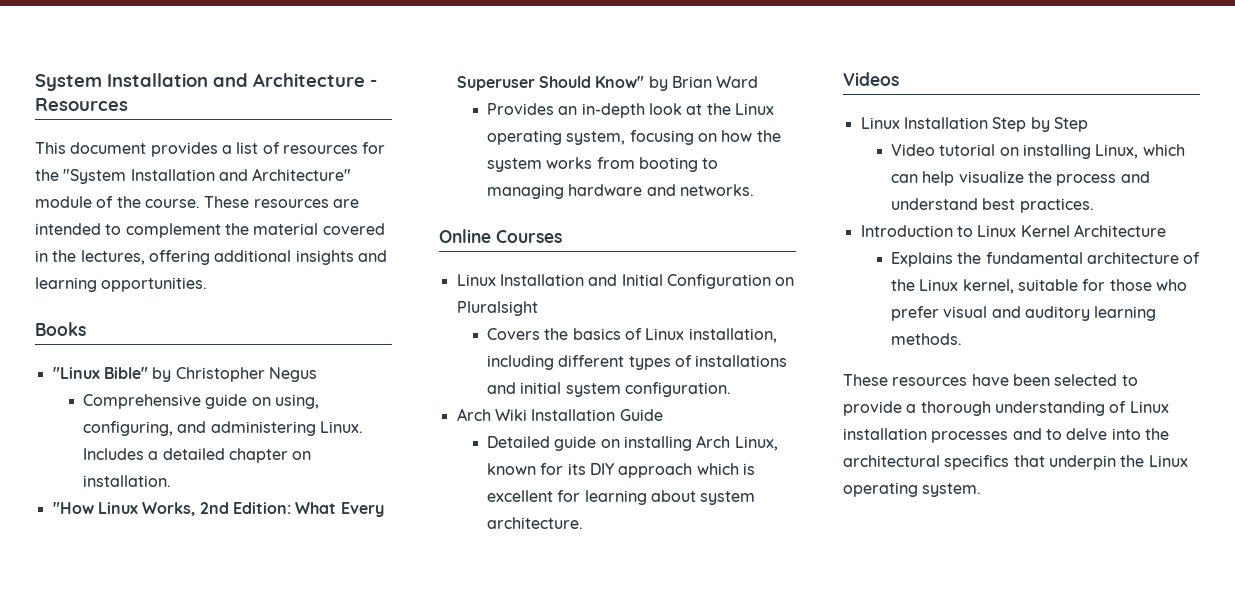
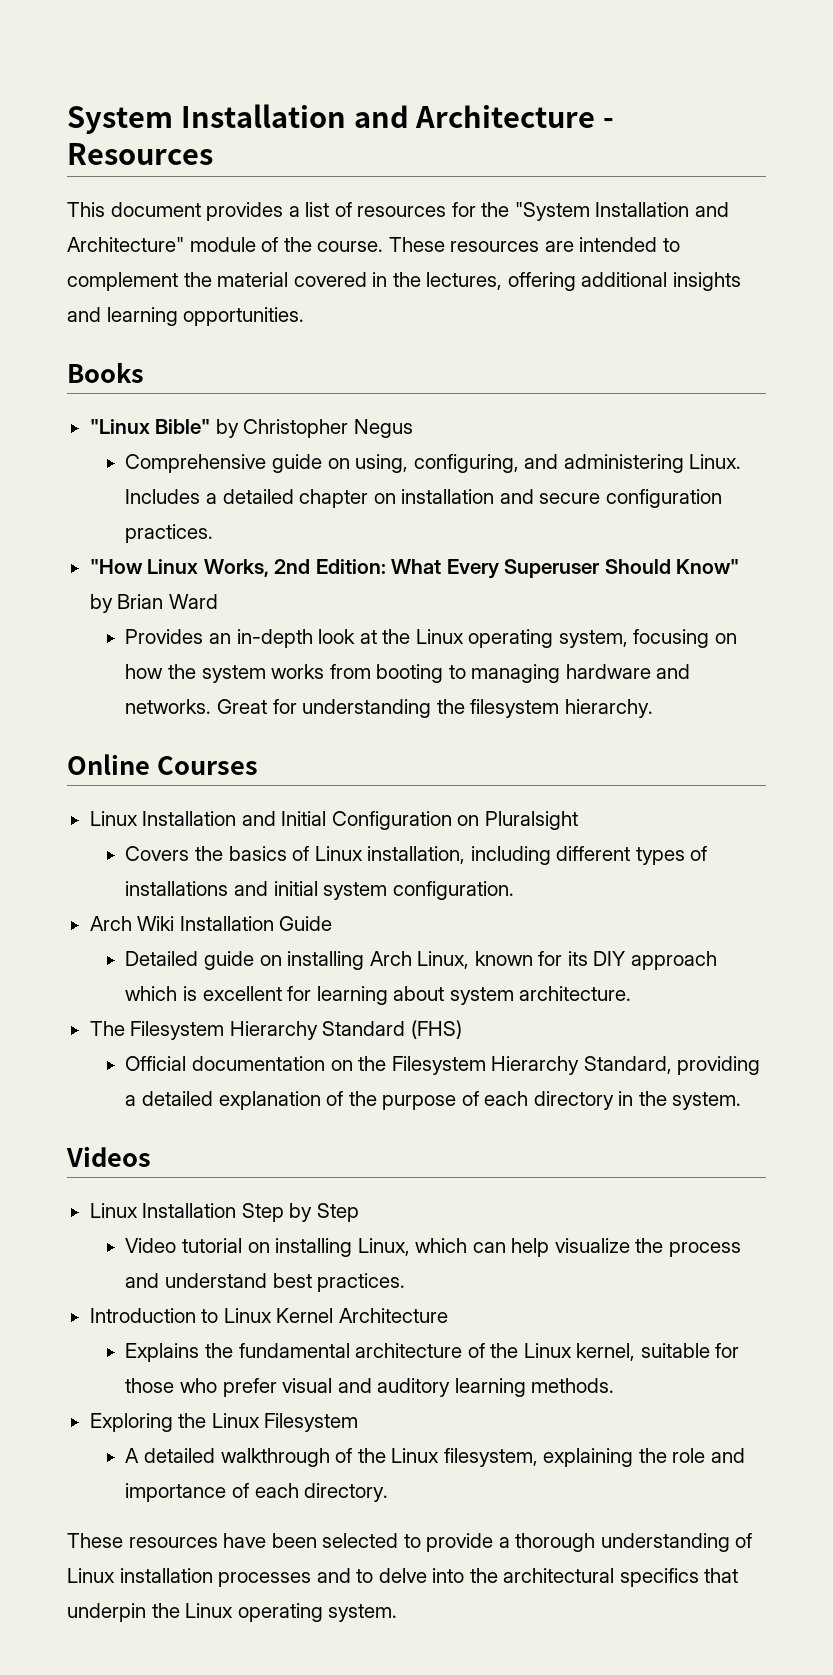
- Includes a detailed chapter on installation.
+ Includes a detailed chapter on installation and secure configuration practices.
+ Great for understanding the filesystem hierarchy.
+ The Filesystem Hierarchy Standard (FHS)
+ Official documentation on the Filesystem Hierarchy Standard, providing a detailed explanation of the purpose of each directory in the system.
+ Exploring the Linux Filesystem
+ A detailed walkthrough of the Linux filesystem, explaining the role and importance of each directory.

